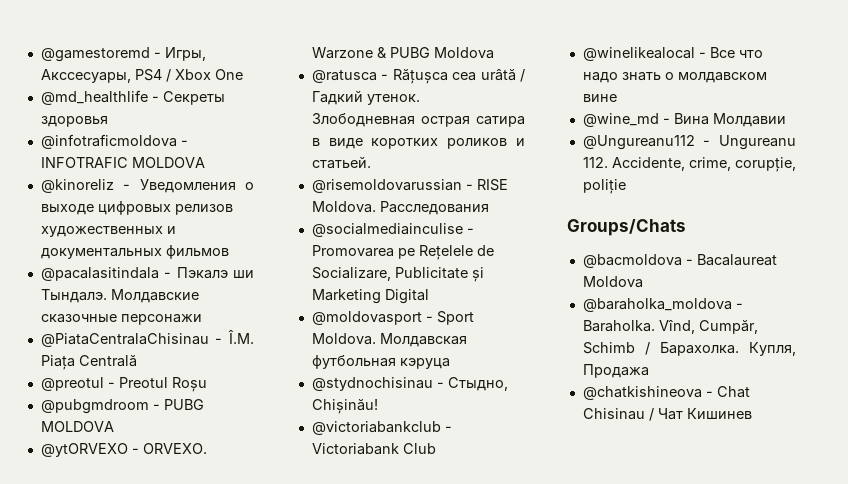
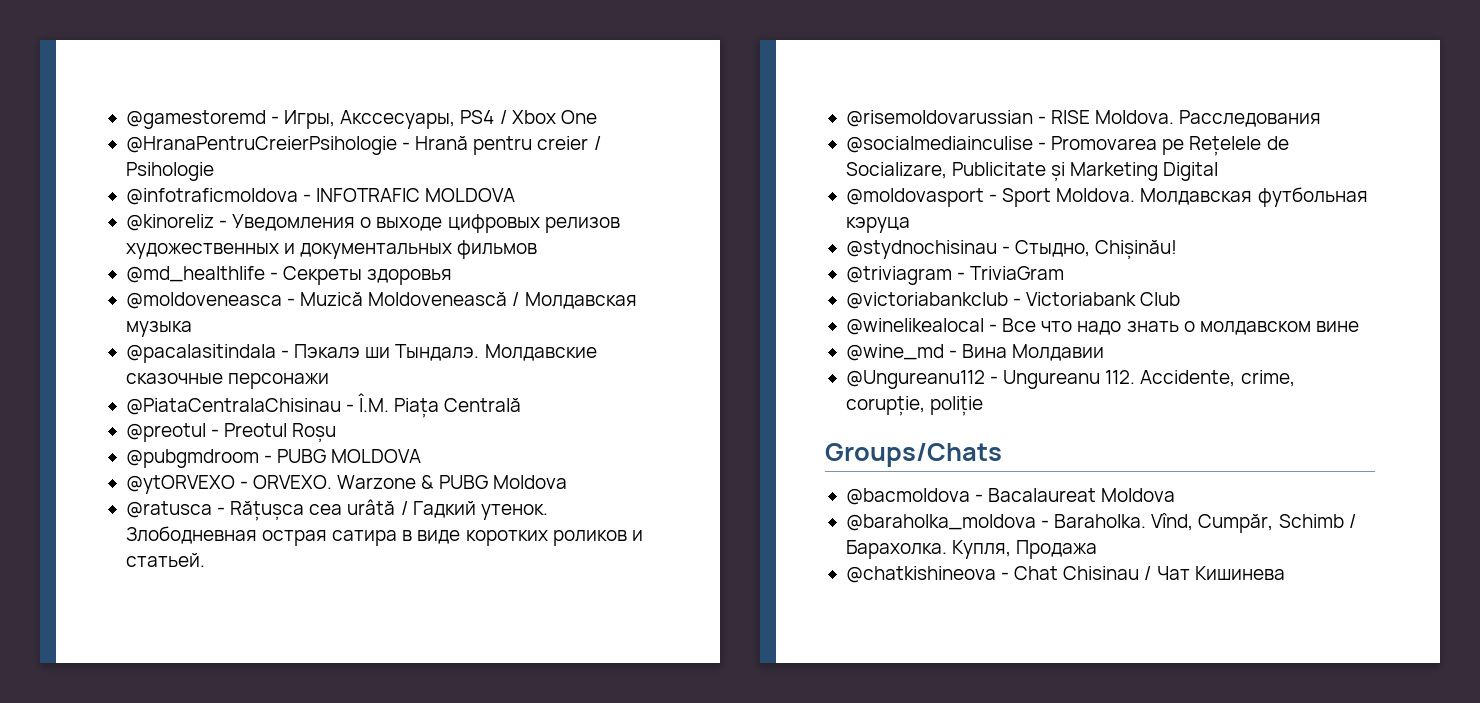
- @md_healthlife - Секреты здоровья
+ @HranaPentruCreierPsihologie - Hrană pentru creier / Psihologie
+ @md_healthlife - Секреты здоровья
+ @moldoveneasca - Muzică Moldovenească / Молдавская музыка
+ @triviagram - TriviaGram
- @chatkishineova - Chat Chisinau / Чат Кишинев
+ @chatkishineova - Chat Chisinau / Чат Кишинева

